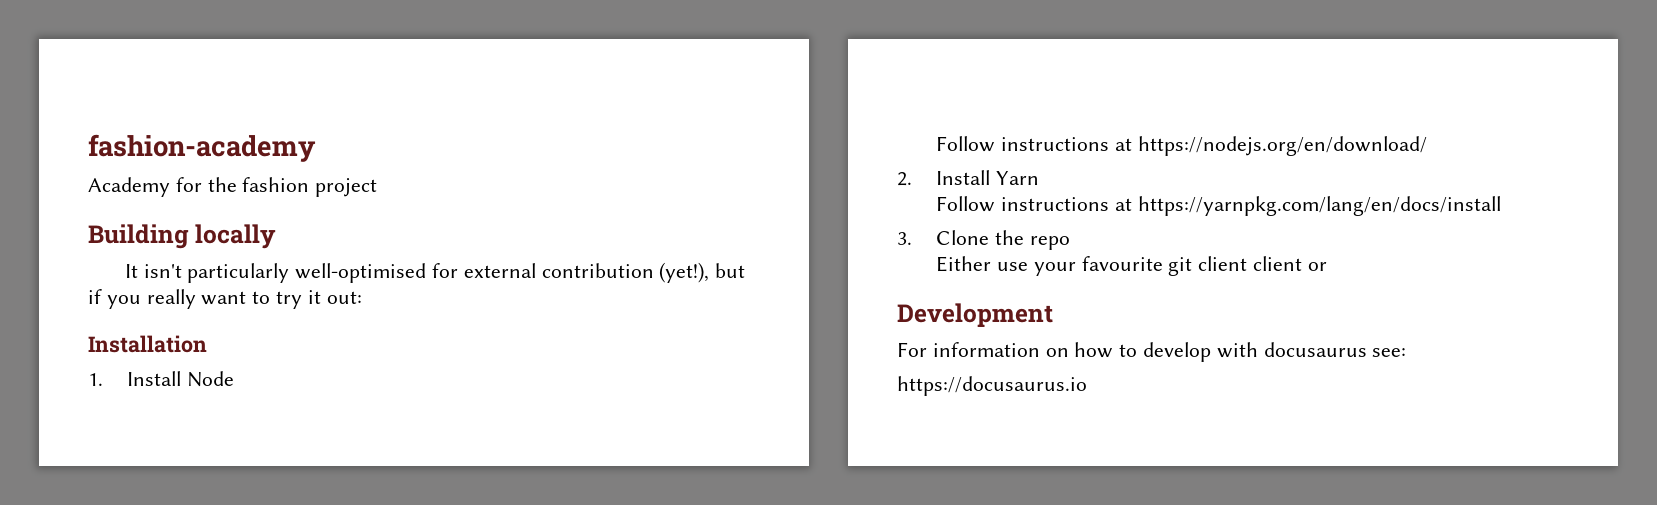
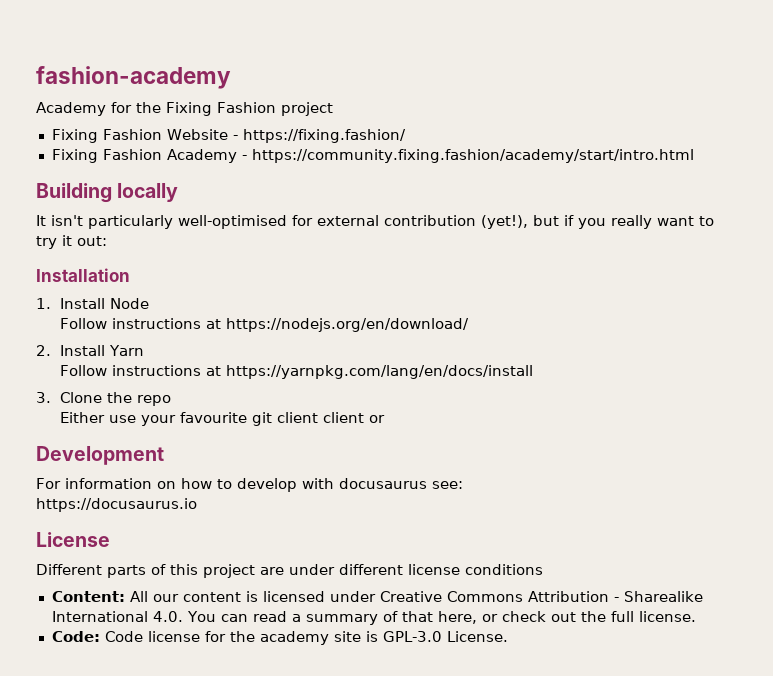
- Academy for the fashion project
+ Academy for the Fixing Fashion project
+ Fixing Fashion Website - https://fixing.fashion/
+ Fixing Fashion Academy - https://community.fixing.fashion/academy/start/intro.html
+ License
+ Different parts of this project are under different license conditions
+ Content: All our content is licensed under Creative Commons Attribution - Sharealike International 4.0. You can read a summary of that here, or check out the full license.
+ Code: Code license for the academy site is GPL-3.0 License.

